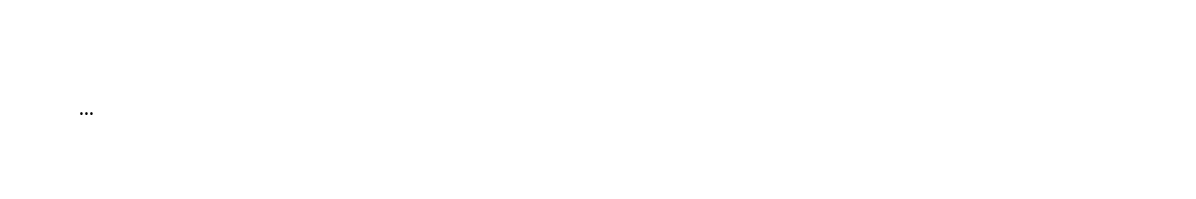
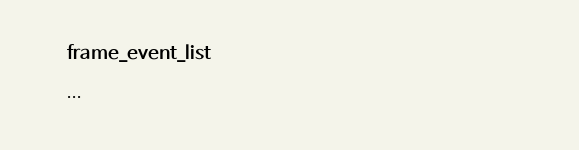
+ frame_event_list

